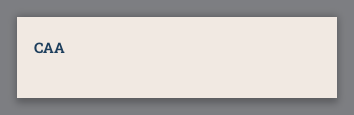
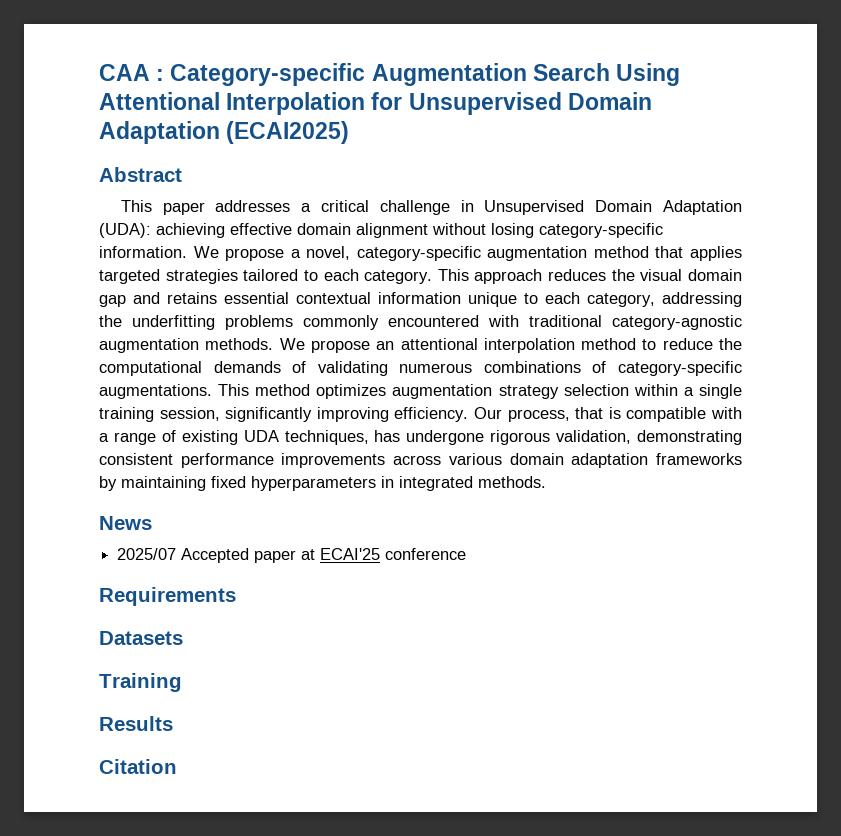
- CAA
+ CAA : Category-specific Augmentation Search Using Attentional Interpolation for Unsupervised Domain Adaptation (ECAI2025)
+ Abstract
+ This paper addresses a critical challenge in Unsupervised Domain Adaptation (UDA): achieving effective domain alignment without losing category-specific information. We propose a novel, category-specific augmentation method that applies targeted strategies tailored to each category. This approach reduces the visual domain gap and retains essential contextual information unique to each category, addressing the underfitting problems commonly encountered with traditional category-agnostic augmentation methods. We propose an attentional interpolation method to reduce the computational demands of validating numerous combinations of category-specific augmentations. This method optimizes augmentation strategy selection within a single training session, significantly improving efficiency. Our process, that is compatible with a range of existing UDA techniques, has undergone rigorous validation, demonstrating consistent performance improvements across various domain adaptation frameworks by maintaining fixed hyperparameters in integrated methods.
+ News
+ 2025/07 Accepted paper at ECAI'25 conference
+ Requirements
+ Datasets
+ Training
+ Results
+ Citation

